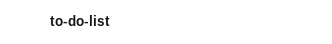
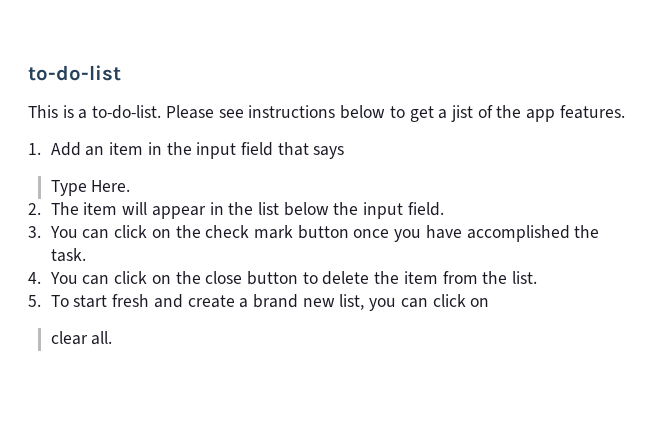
+ This is a to-do-list. Please see instructions below to get a jist of the app features.
+ 1. Add an item in the input field that says
+ Type Here.
+ 2. The item will appear in the list below the input field.
+ 3. You can click on the check mark button once you have accomplished the task.
+ 4. You can click on the close button to delete the item from the list.
+ 5. To start fresh and create a brand new list, you can click on
+ clear all.

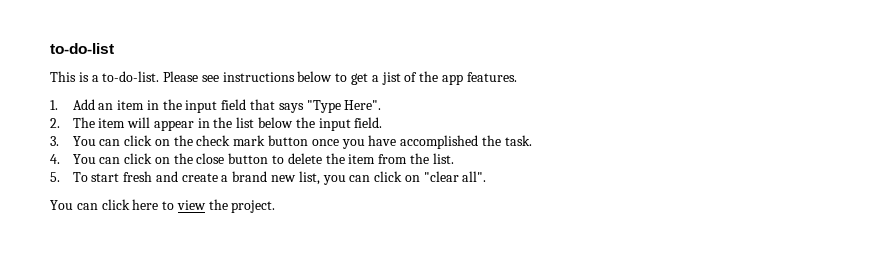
- 1. Add an item in the input field that says
- Type Here.
+ 1. Add an item in the input field that says "Type Here".
- 5. To start fresh and create a brand new list, you can click on
- clear all.
+ 5. To start fresh and create a brand new list, you can click on "clear all".
+ You can click here to view the project.

